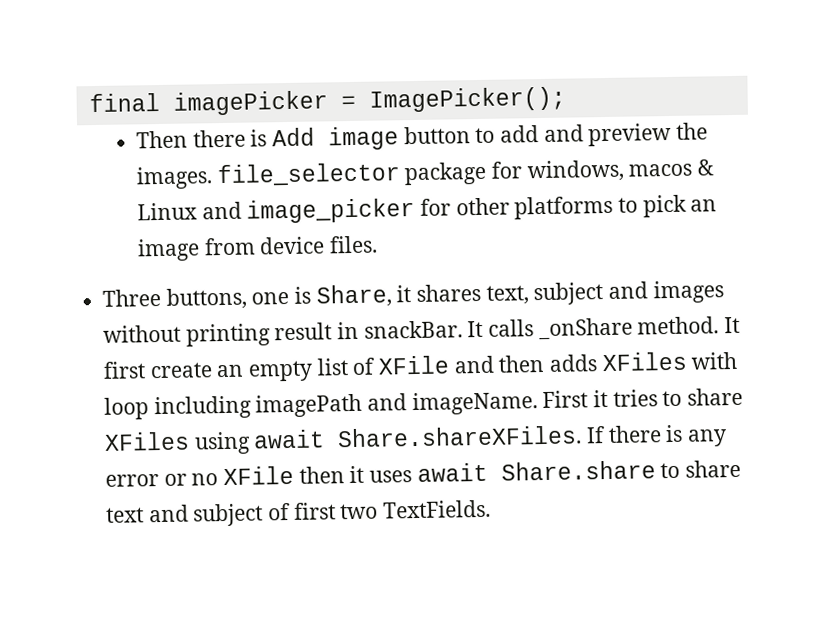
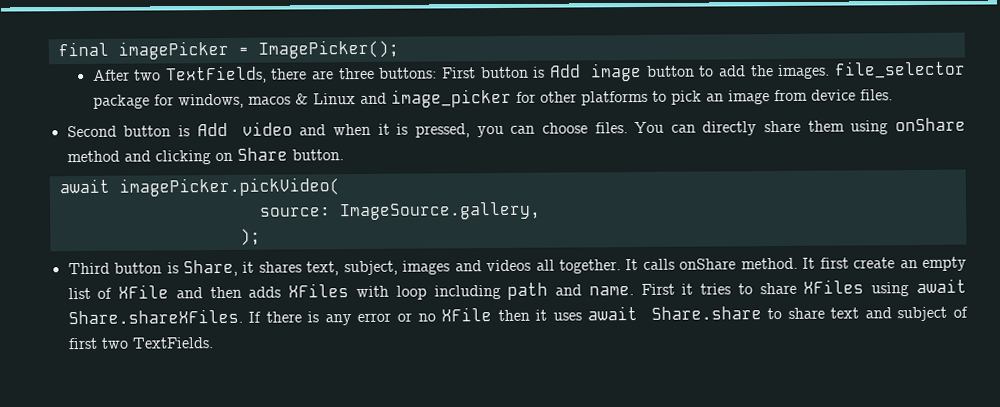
- Then there is Add image button to add and preview the images. file_selector package for windows, macos & Linux and image_picker for other platforms to pick an image from device files.
+ After two TextFields, there are three buttons: First button is Add image button to add the images. file_selector package for windows, macos & Linux and image_picker for other platforms to pick an image from device files.
- Three buttons, one is Share, it shares text, subject and images without printing result in snackBar.
+ Second button is Add video and when it is pressed, you can choose files. You can directly share them using onShare method and clicking on Share button.
+ await imagePicker.pickVideo(
+ source: ImageSource.gallery,
+ );
+ Third button is Share, it shares text, subject, images and videos all together.
- It calls _onShare method.
+ It calls onShare method.
- It first create an empty list of XFile and then adds XFiles with loop including imagePath and imageName.
+ It first create an empty list of XFile and then adds XFiles with loop including path and name.

